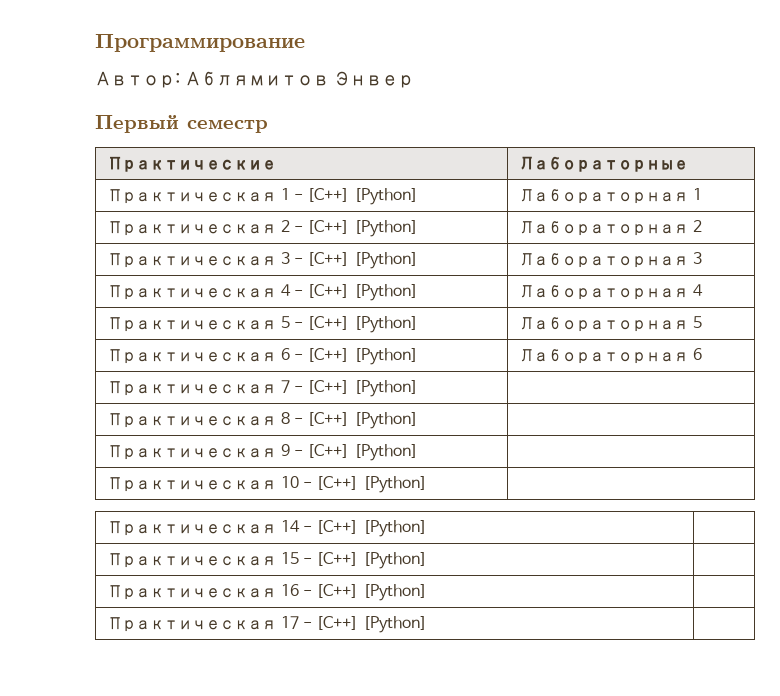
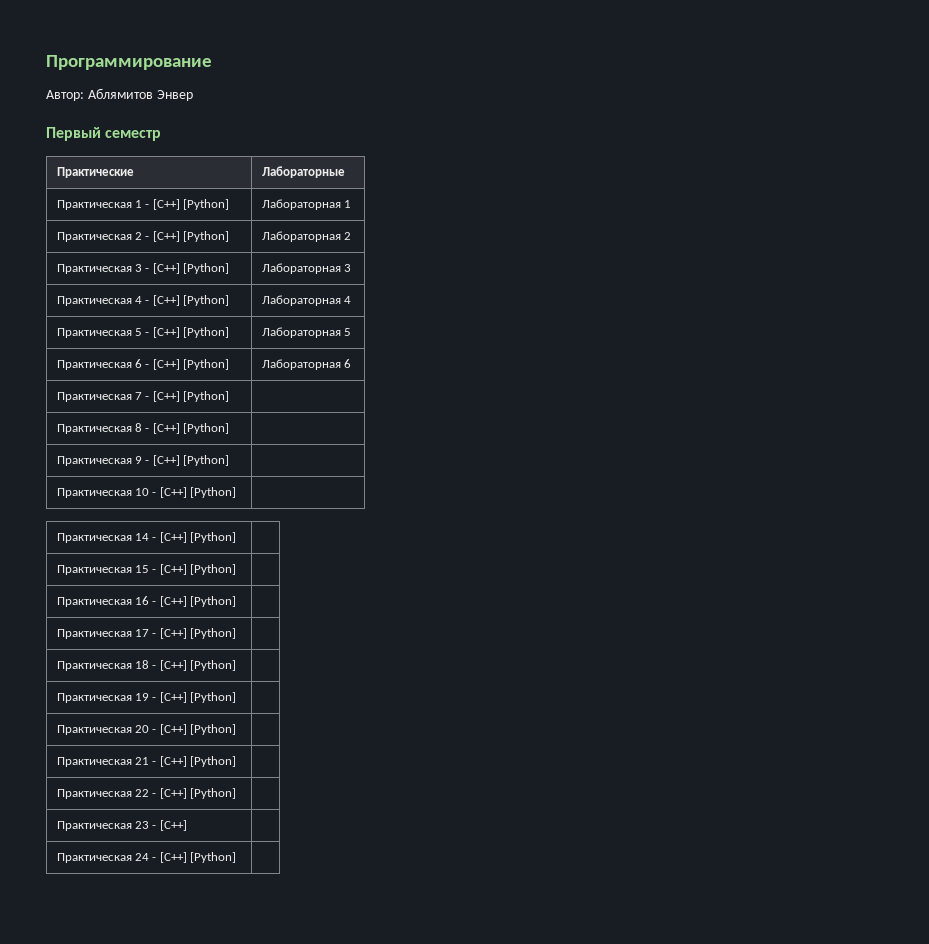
+ Практическая 18 - [C++] [Python] |
+ Практическая 19 - [C++] [Python] |
+ Практическая 20 - [C++] [Python] |
+ Практическая 21 - [C++] [Python] |
+ Практическая 22 - [C++] [Python] |
+ Практическая 23 - [C++] |
+ Практическая 24 - [C++] [Python] |

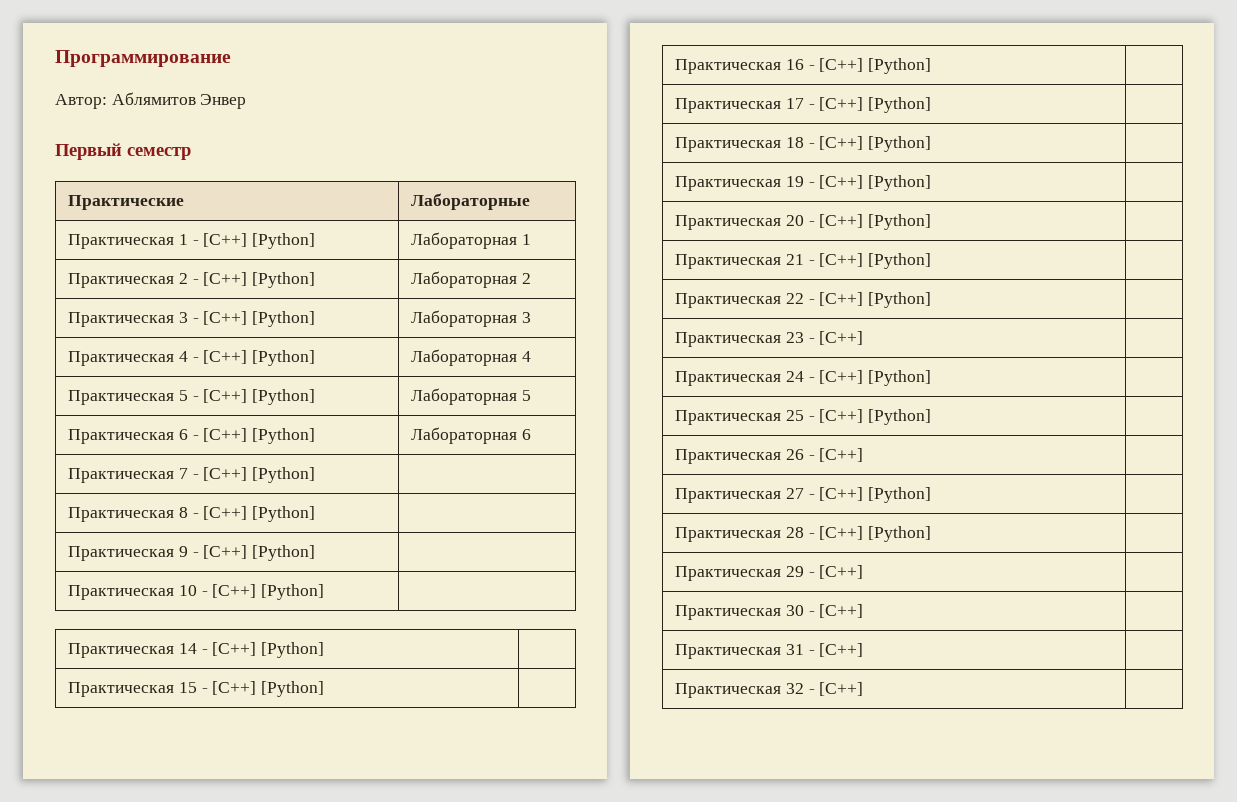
+ Практическая 25 - [C++] [Python] |
+ Практическая 26 - [C++] |
+ Практическая 27 - [C++] [Python] |
+ Практическая 28 - [C++] [Python] |
+ Практическая 29 - [C++] |
+ Практическая 30 - [C++] |
+ Практическая 31 - [C++] |
+ Практическая 32 - [C++] |

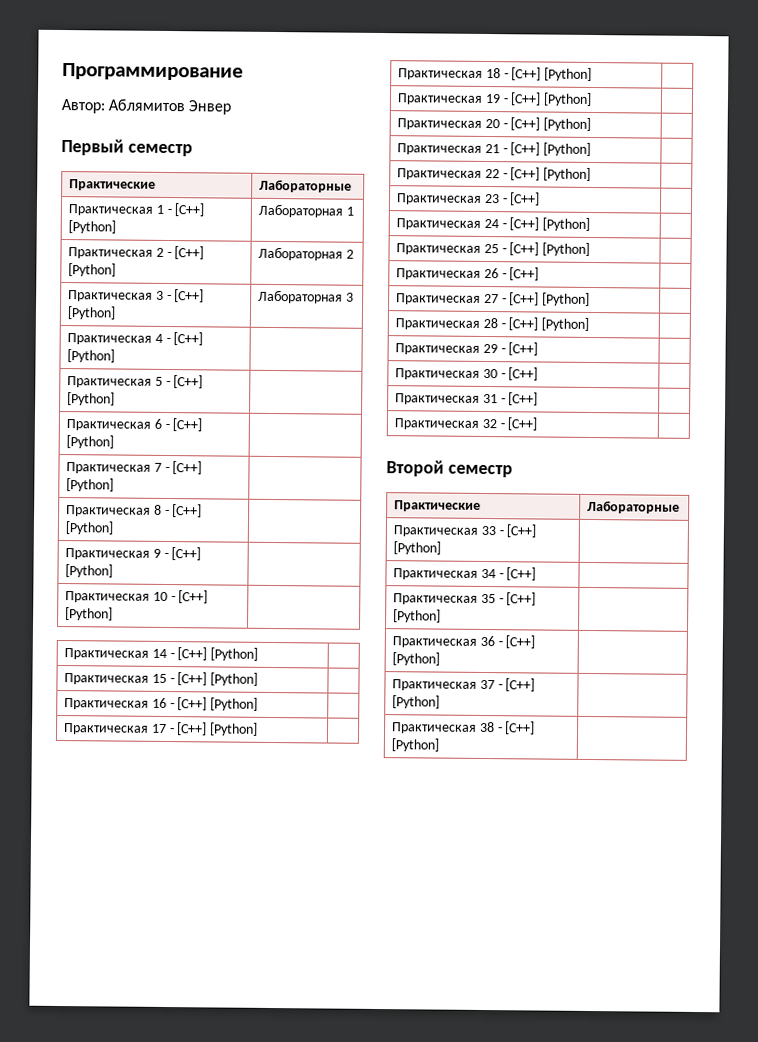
- Практическая 4 - [C++] [Python] | Лабораторная 4
+ Практическая 4 - [C++] [Python] |
- Практическая 5 - [C++] [Python] | Лабораторная 5
+ Практическая 5 - [C++] [Python] |
- Практическая 6 - [C++] [Python] | Лабораторная 6
+ Практическая 6 - [C++] [Python] |
+ Второй семестр
+ Практические | Лабораторные
+ Практическая 33 - [C++] [Python] |
+ Практическая 34 - [C++] |
+ Практическая 35 - [C++] [Python] |
+ Практическая 36 - [C++] [Python] |
+ Практическая 37 - [C++] [Python] |
+ Практическая 38 - [C++] [Python] |

